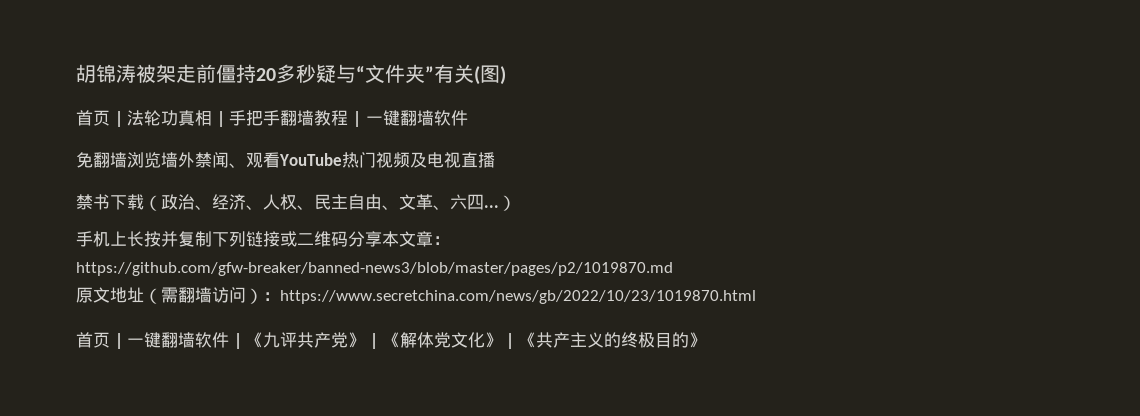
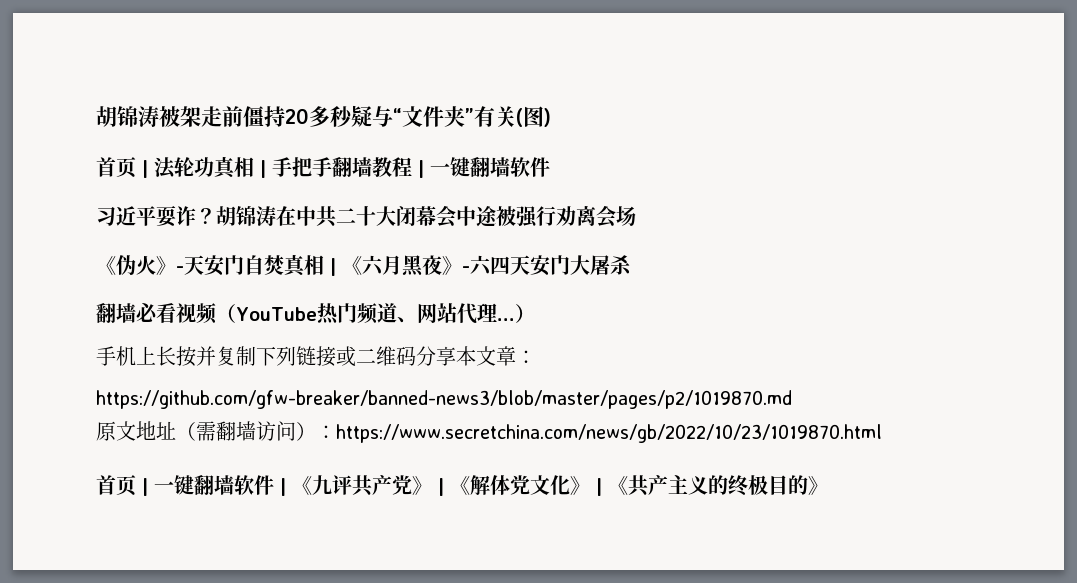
- 免翻墙浏览墙外禁闻、观看YouTube热门视频及电视直播
- 禁书下载（政治、经济、人权、民主自由、文革、六四...）
+ 习近平耍诈？胡锦涛在中共二十大闭幕会中途被强行劝离会场
+ 《伪火》-天安门自焚真相 | 《六月黑夜》-六四天安门大屠杀
+ 翻墙必看视频（YouTube热门频道、网站代理...）

